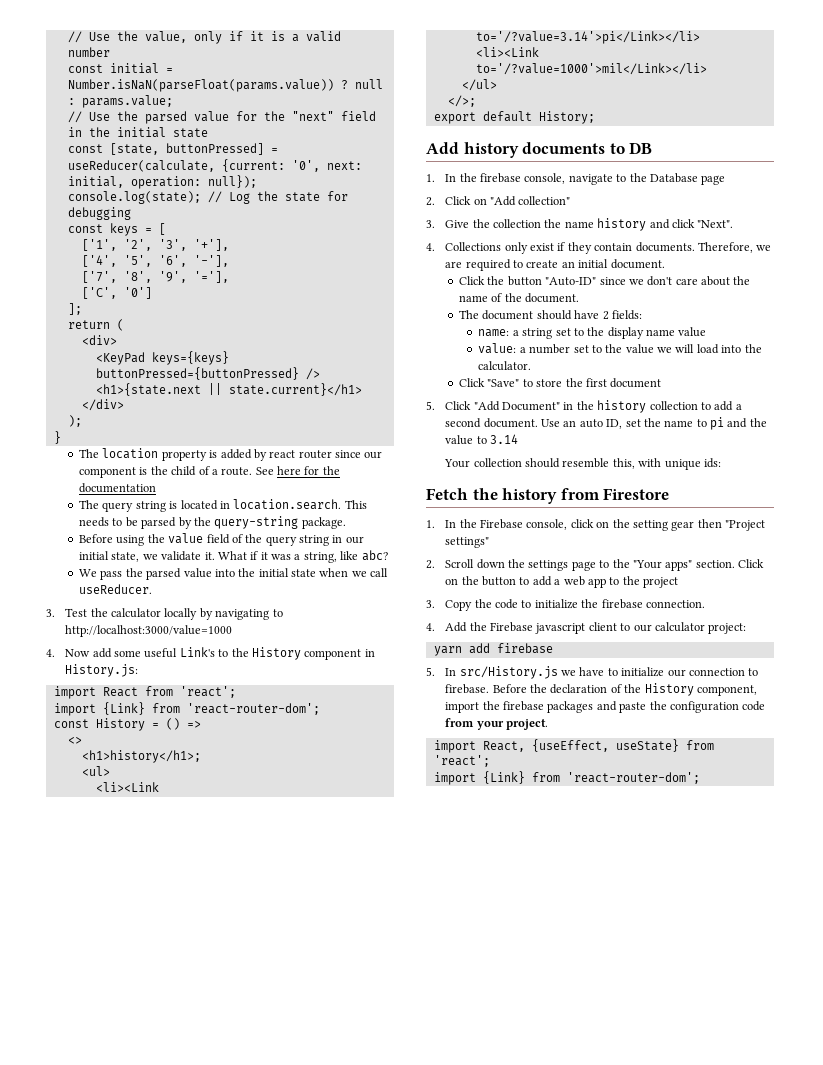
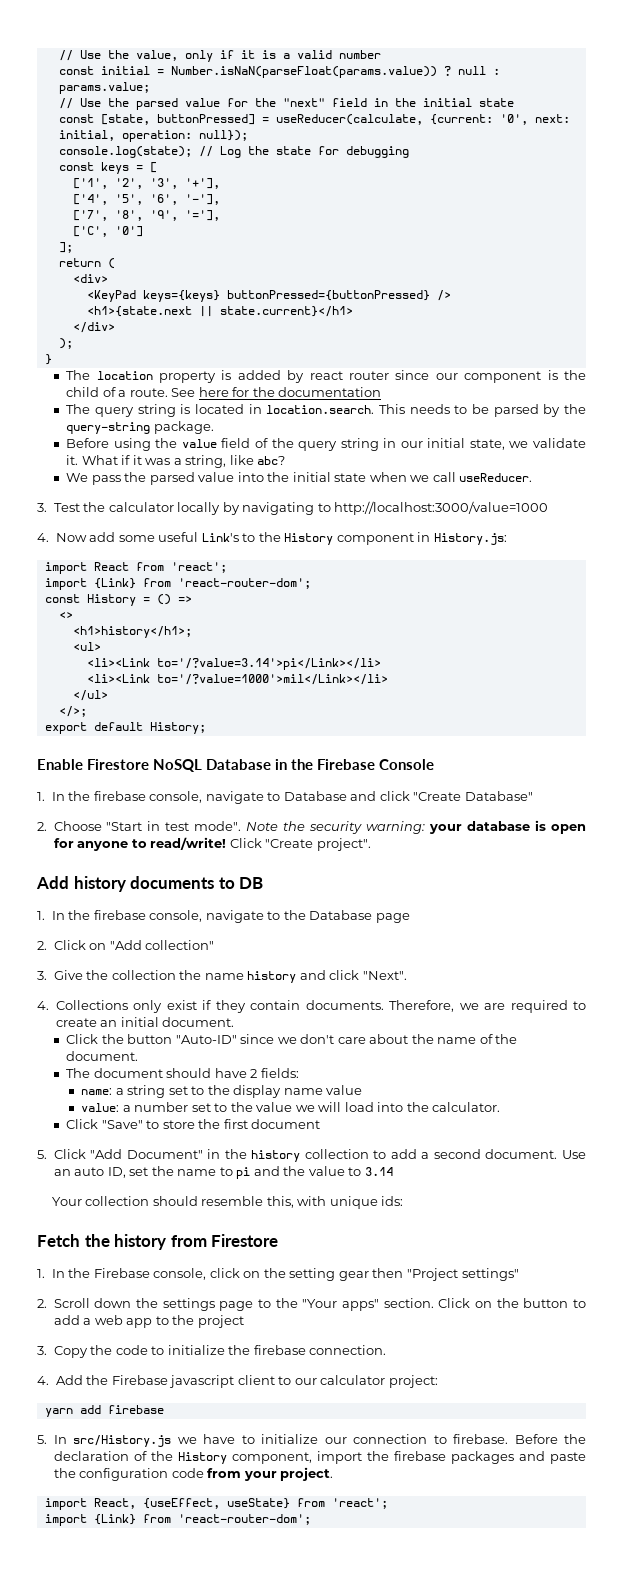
+ Enable Firestore NoSQL Database in the Firebase Console
+ 1. In the firebase console, navigate to Database and click "Create Database"
+ 2. Choose "Start in test mode". Note the security warning: your database is open for anyone to read/write! Click "Create project".

